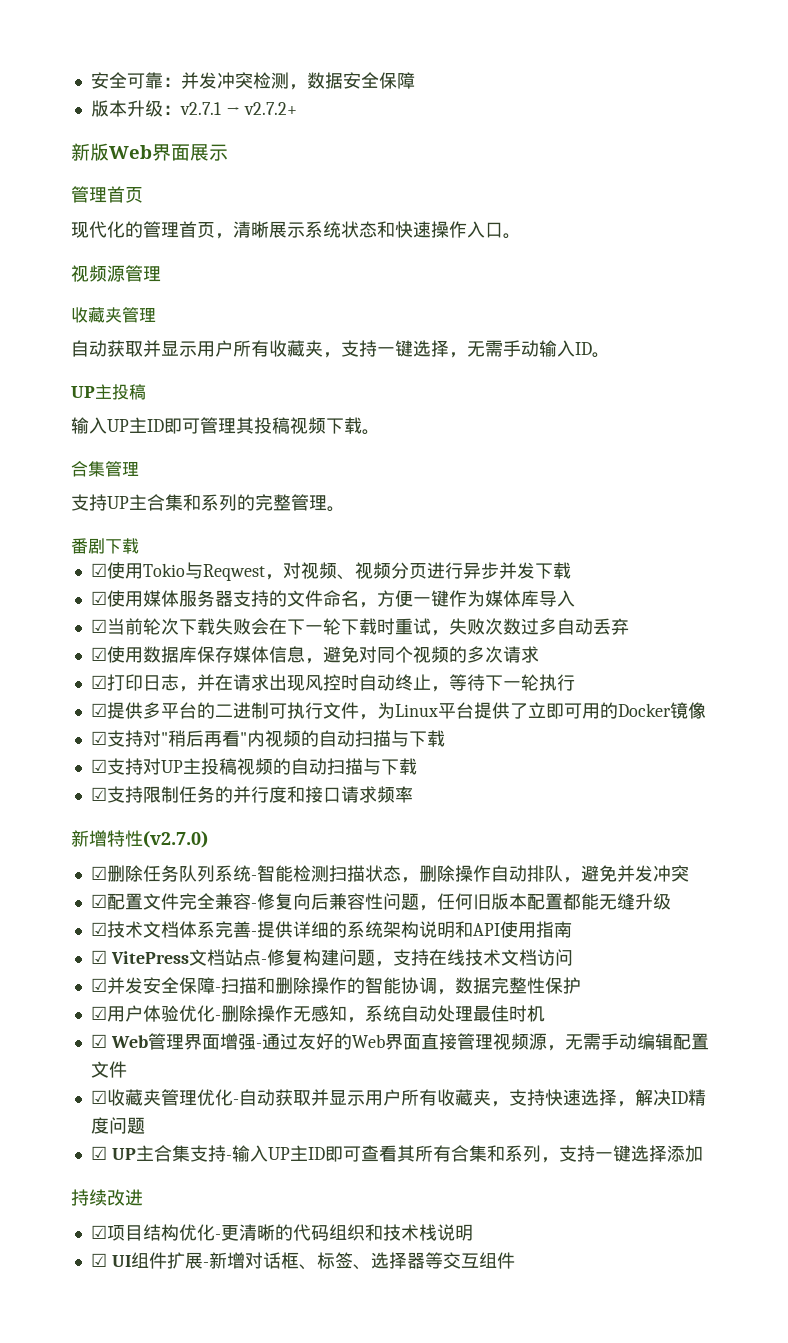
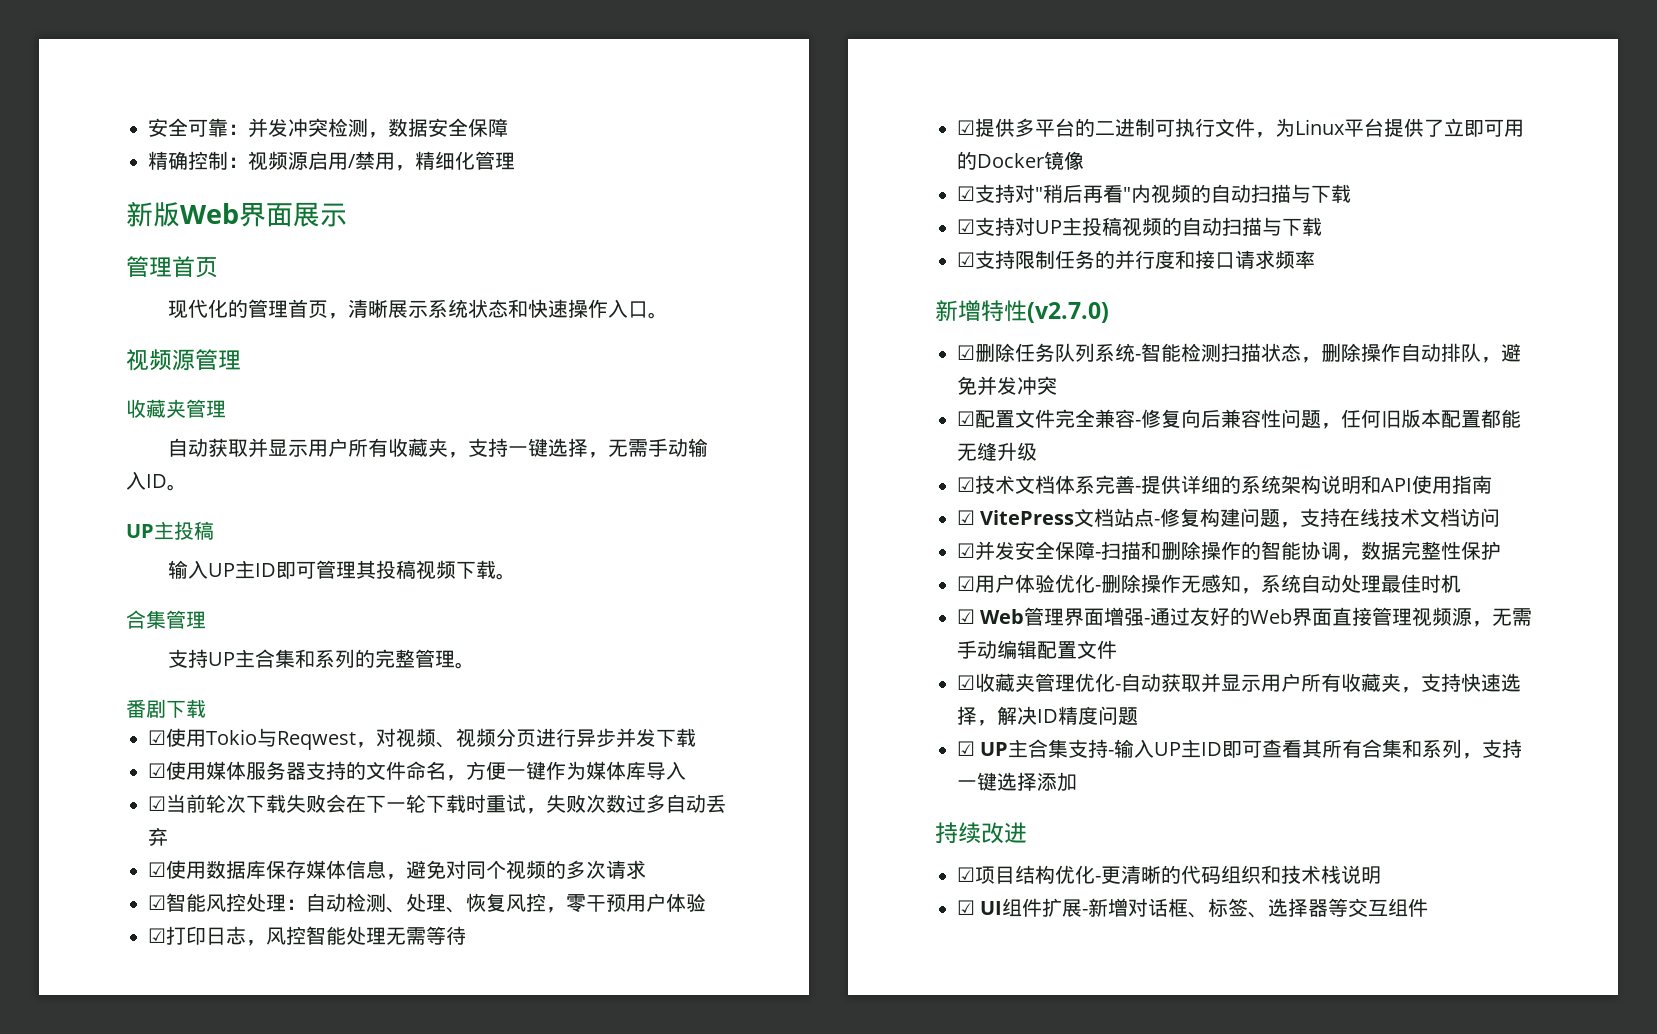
- 版本升级：v2.7.1 → v2.7.2+
+ 精确控制：视频源启用/禁用，精细化管理
- ☑打印日志，并在请求出现风控时自动终止，等待下一轮执行
+ ☑智能风控处理：自动检测、处理、恢复风控，零干预用户体验
+ ☑打印日志，风控智能处理无需等待

